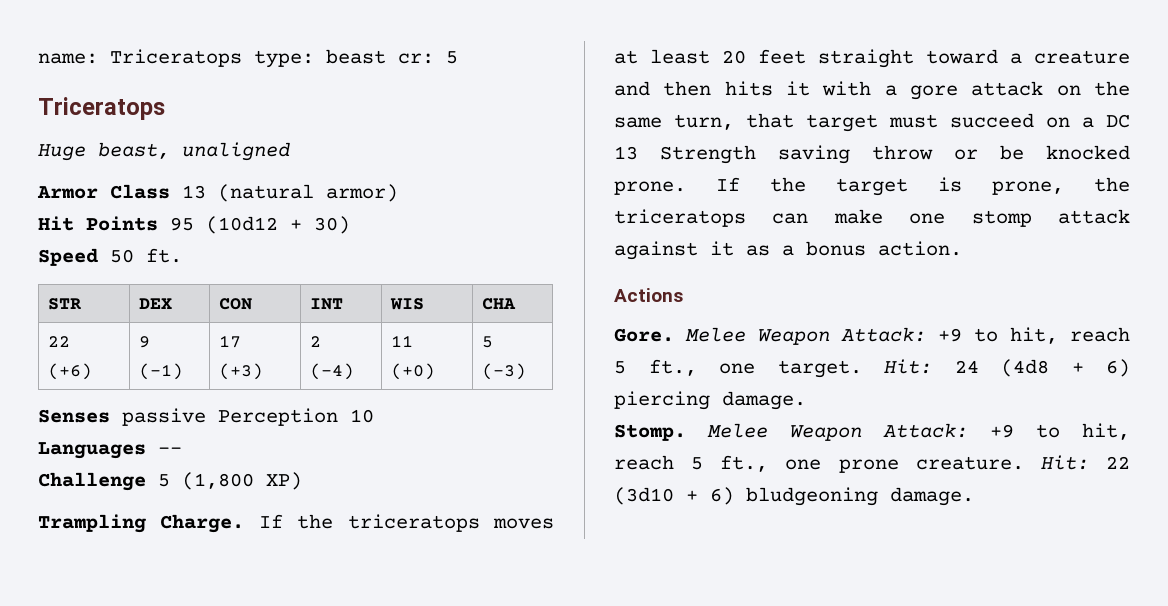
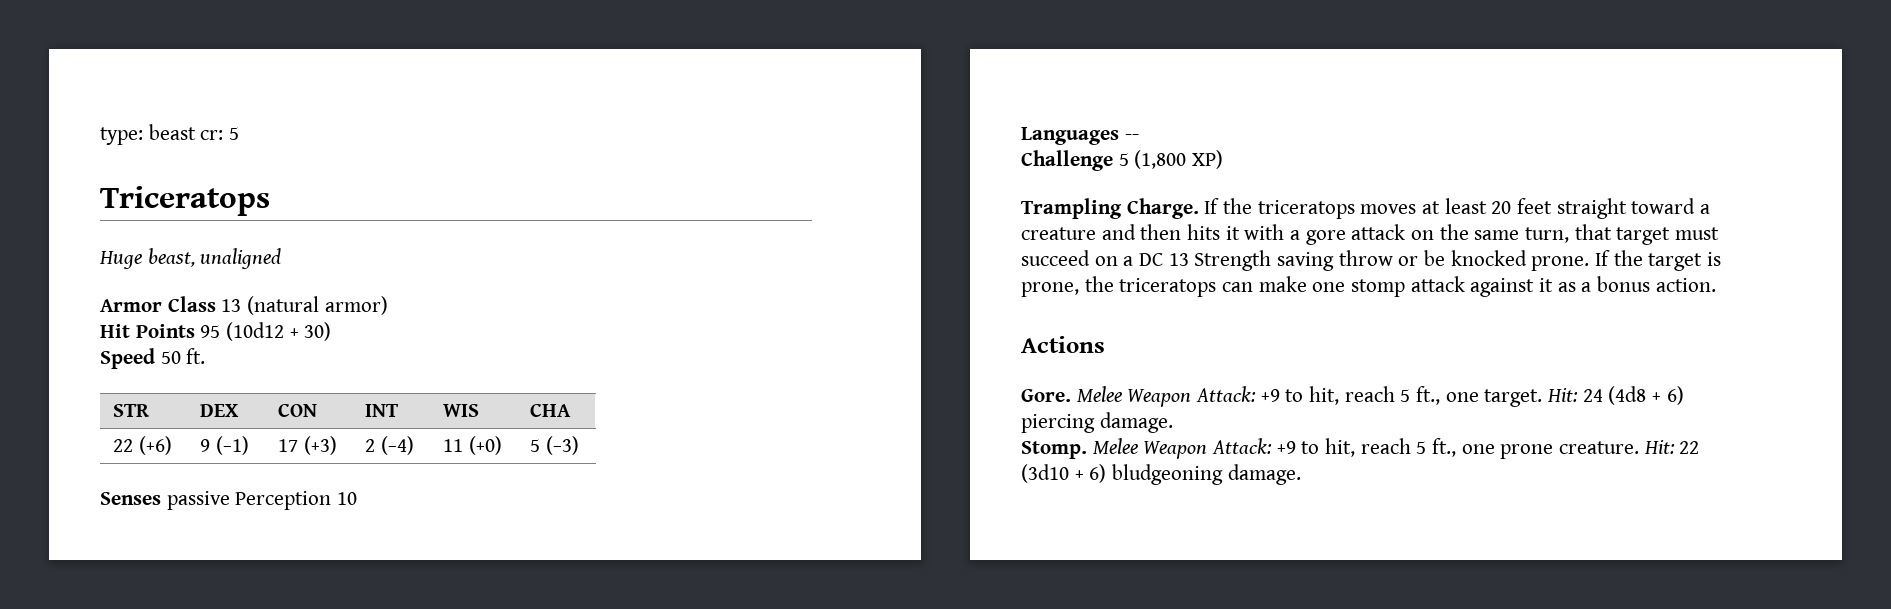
- name: Triceratops type: beast cr: 5
+ type: beast cr: 5

